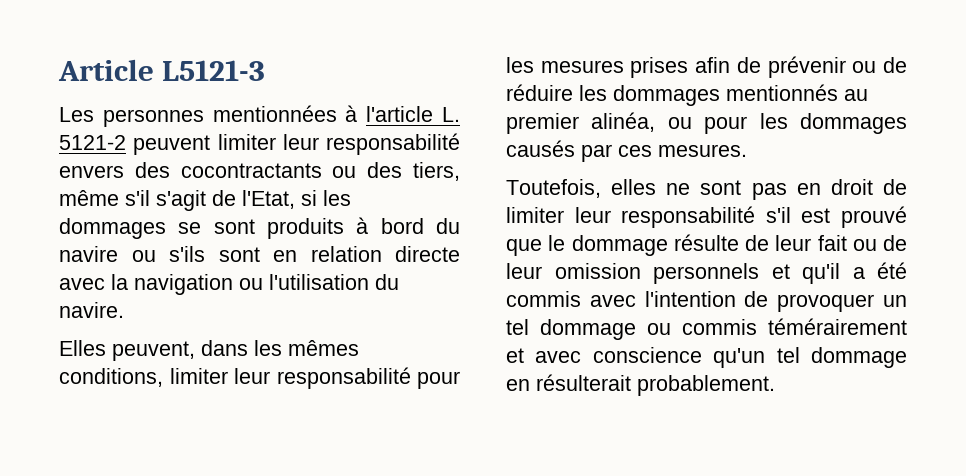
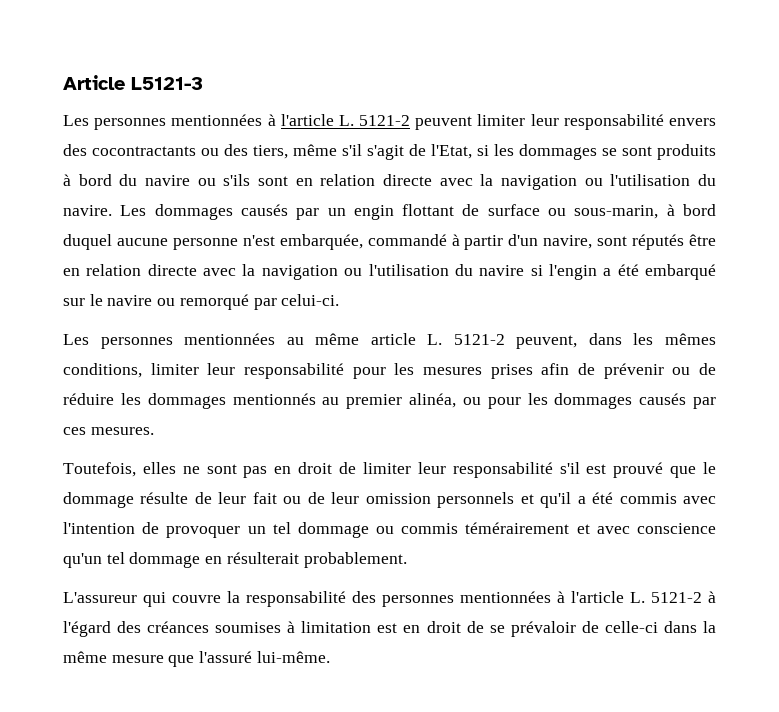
- Les personnes mentionnées à l'article L. 5121-2 peuvent limiter leur responsabilité envers des cocontractants ou des tiers, même s'il s'agit de l'Etat, si les dommages se sont produits à bord du navire ou s'ils sont en relation directe avec la navigation ou l'utilisation du navire.
- Elles peuvent, dans les mêmes conditions, limiter leur responsabilité pour les mesures prises afin de prévenir ou de réduire les dommages mentionnés au premier alinéa, ou pour les dommages causés par ces mesures.
+ Les personnes mentionnées à l'article L. 5121-2 peuvent limiter leur responsabilité envers des cocontractants ou des tiers, même s'il s'agit de l'Etat, si les dommages se sont produits à bord du navire ou s'ils sont en relation directe avec la navigation ou l'utilisation du navire. Les dommages causés par un engin flottant de surface ou sous-marin, à bord duquel aucune personne n'est embarquée, commandé à partir d'un navire, sont réputés être en relation directe avec la navigation ou l'utilisation du navire si l'engin a été embarqué sur le navire ou remorqué par celui-ci.
+ Les personnes mentionnées au même article L. 5121-2 peuvent, dans les mêmes conditions, limiter leur responsabilité pour les mesures prises afin de prévenir ou de réduire les dommages mentionnés au premier alinéa, ou pour les dommages causés par ces mesures.
+ L'assureur qui couvre la responsabilité des personnes mentionnées à l'article L. 5121-2 à l'égard des créances soumises à limitation est en droit de se prévaloir de celle-ci dans la même mesure que l'assuré lui-même.

